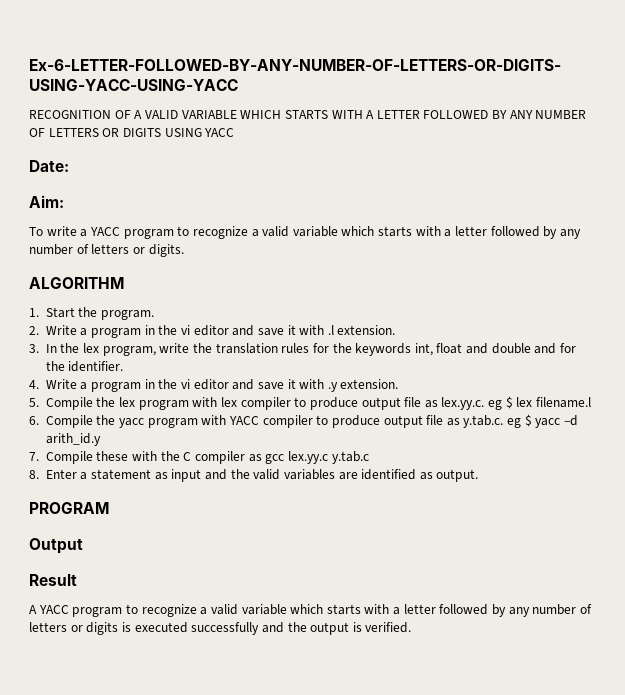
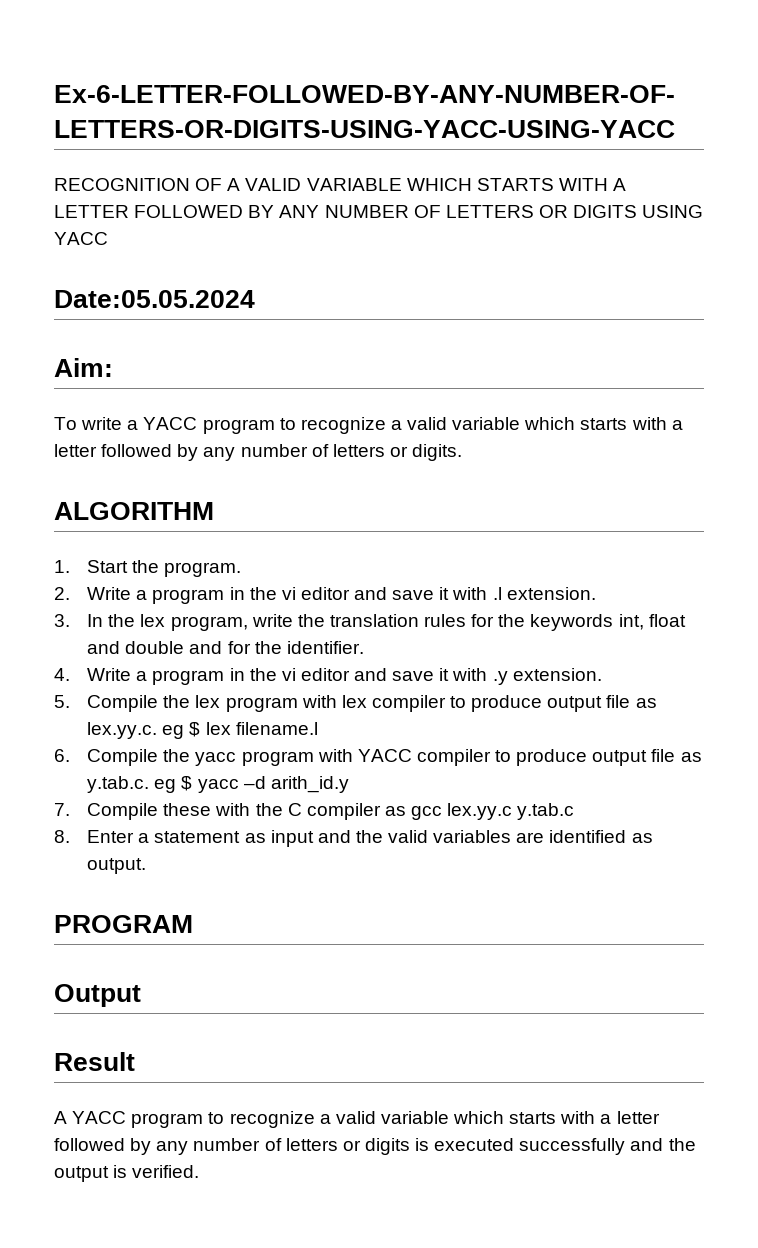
- Date:
+ Date:05.05.2024

